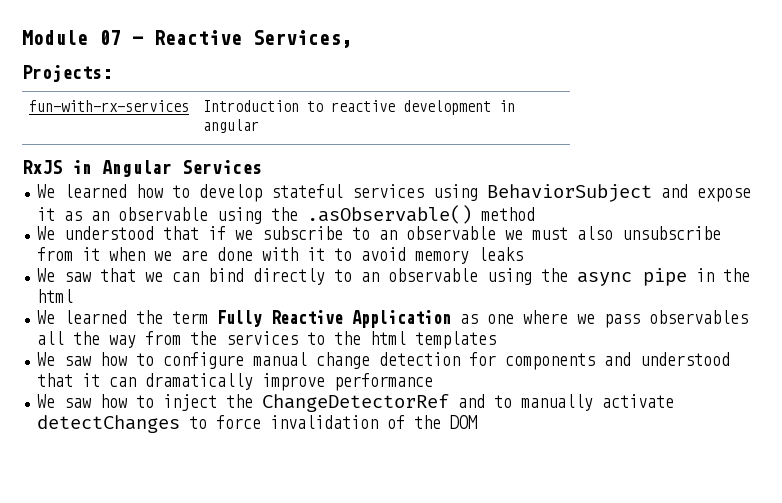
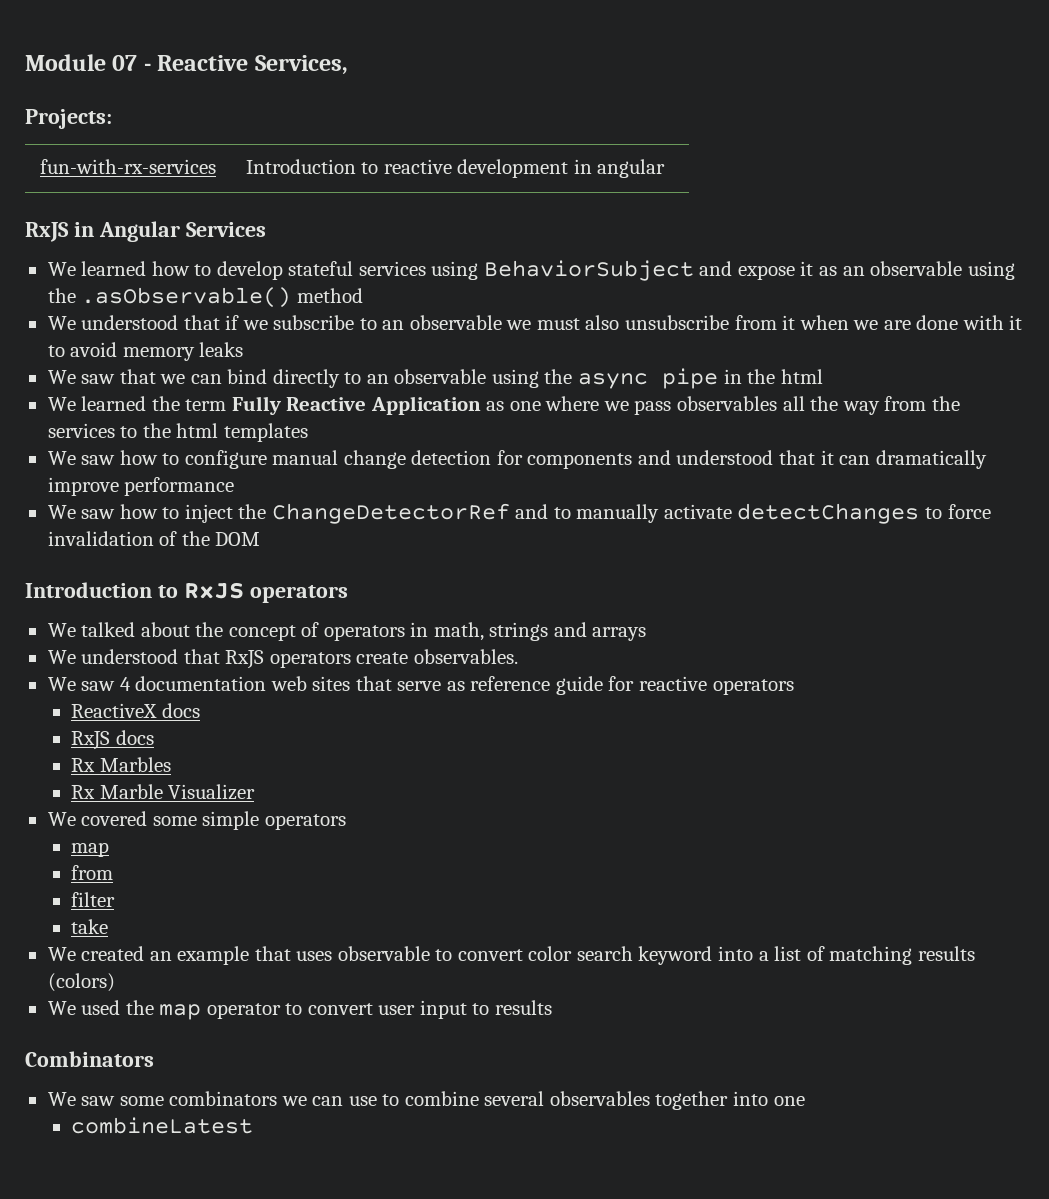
+ Introduction to RxJS operators
+ We talked about the concept of operators in math, strings and arrays
+ We understood that RxJS operators create observables.
+ We saw 4 documentation web sites that serve as reference guide for reactive operators
+ ReactiveX docs
+ RxJS docs
+ Rx Marbles
+ Rx Marble Visualizer
+ We covered some simple operators
+ map
+ from
+ filter
+ take
+ We created an example that uses observable to convert color search keyword into a list of matching results (colors)
+ We used the map operator to convert user input to results
+ Combinators
+ We saw some combinators we can use to combine several observables together into one
+ combineLatest

